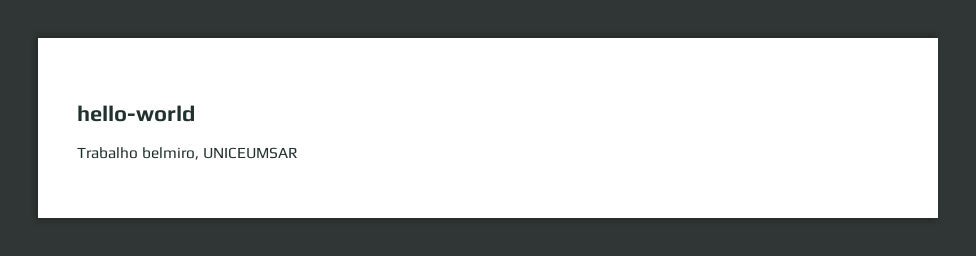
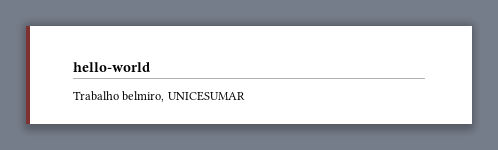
- Trabalho belmiro, UNICEUMSAR
+ Trabalho belmiro, UNICESUMAR

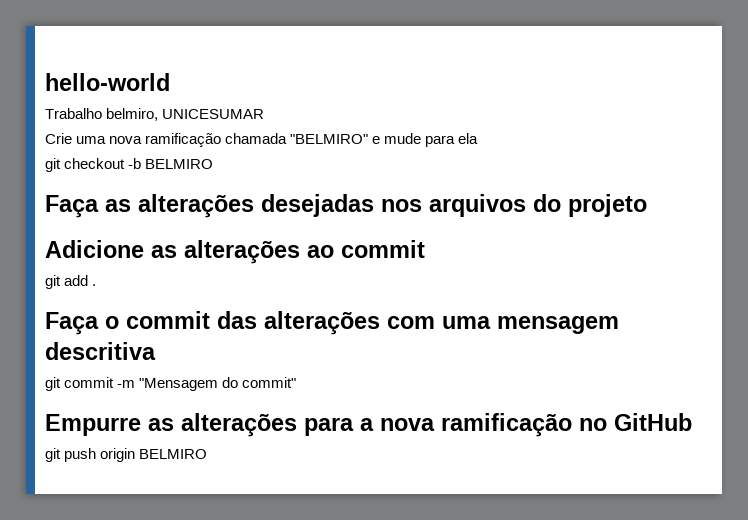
+ Crie uma nova ramificação chamada "BELMIRO" e mude para ela
+ git checkout -b BELMIRO
+ Faça as alterações desejadas nos arquivos do projeto
+ Adicione as alterações ao commit
+ git add .
+ Faça o commit das alterações com uma mensagem descritiva
+ git commit -m "Mensagem do commit"
+ Empurre as alterações para a nova ramificação no GitHub
+ git push origin BELMIRO

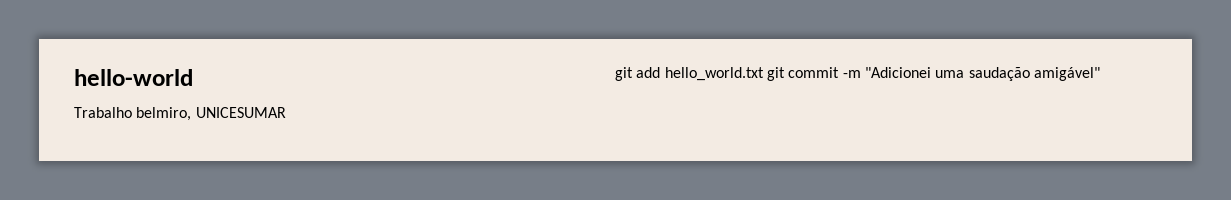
- Crie uma nova ramificação chamada "BELMIRO" e mude para ela
- git checkout -b BELMIRO
- Faça as alterações desejadas nos arquivos do projeto
- Adicione as alterações ao commit
- git add .
- Faça o commit das alterações com uma mensagem descritiva
- git commit -m "Mensagem do commit"
- Empurre as alterações para a nova ramificação no GitHub
- git push origin BELMIRO
+ git add hello_world.txt git commit -m "Adicionei uma saudação amigável"

